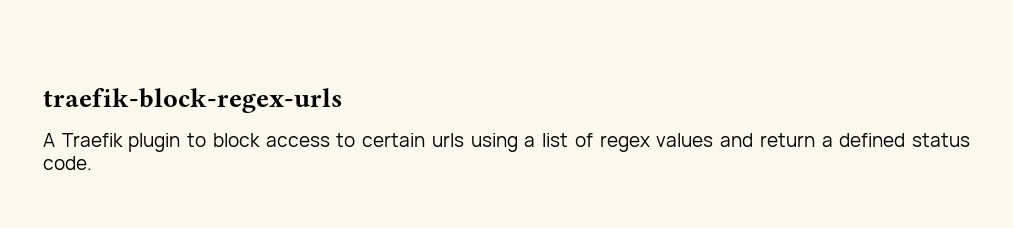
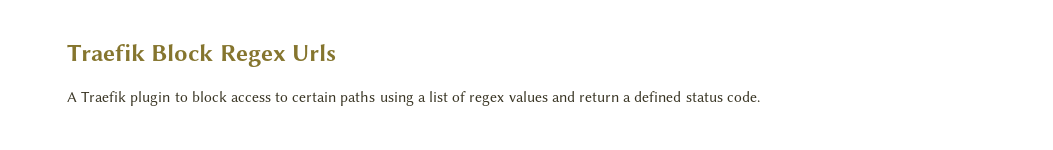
- traefik-block-regex-urls
+ Traefik Block Regex Urls
- A Traefik plugin to block access to certain urls using a list of regex values and return a defined status code.
+ A Traefik plugin to block access to certain paths using a list of regex values and return a defined status code.

